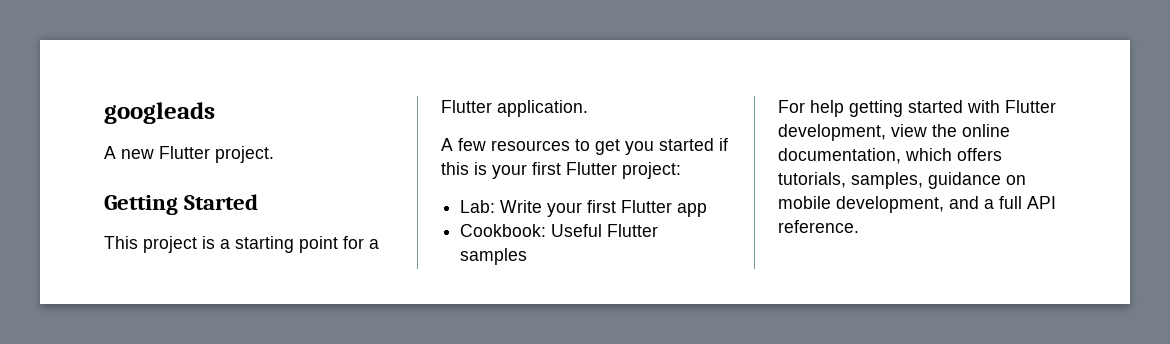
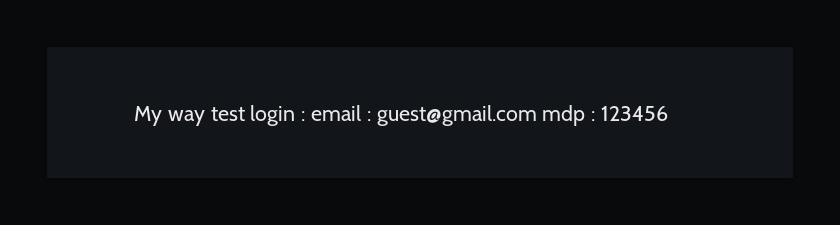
- googleads
- A new Flutter project.
- Getting Started
- This project is a starting point for a Flutter application.
- A few resources to get you started if this is your first Flutter project:
- Lab: Write your first Flutter app
- Cookbook: Useful Flutter samples
- For help getting started with Flutter development, view the online documentation, which offers tutorials, samples, guidance on mobile development, and a full API reference.
+ My way test login : email : guest@gmail.com mdp : 123456

